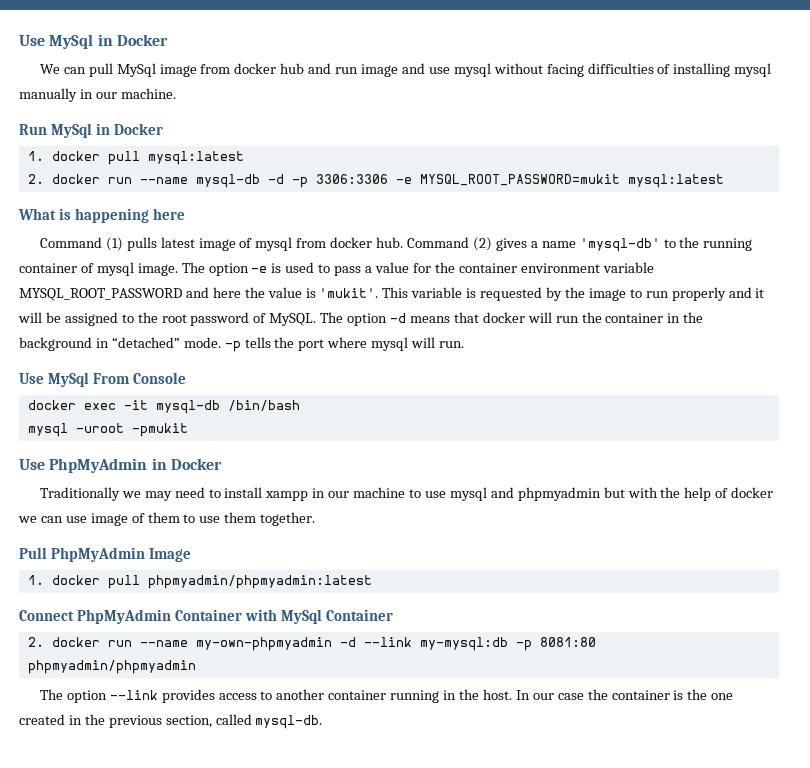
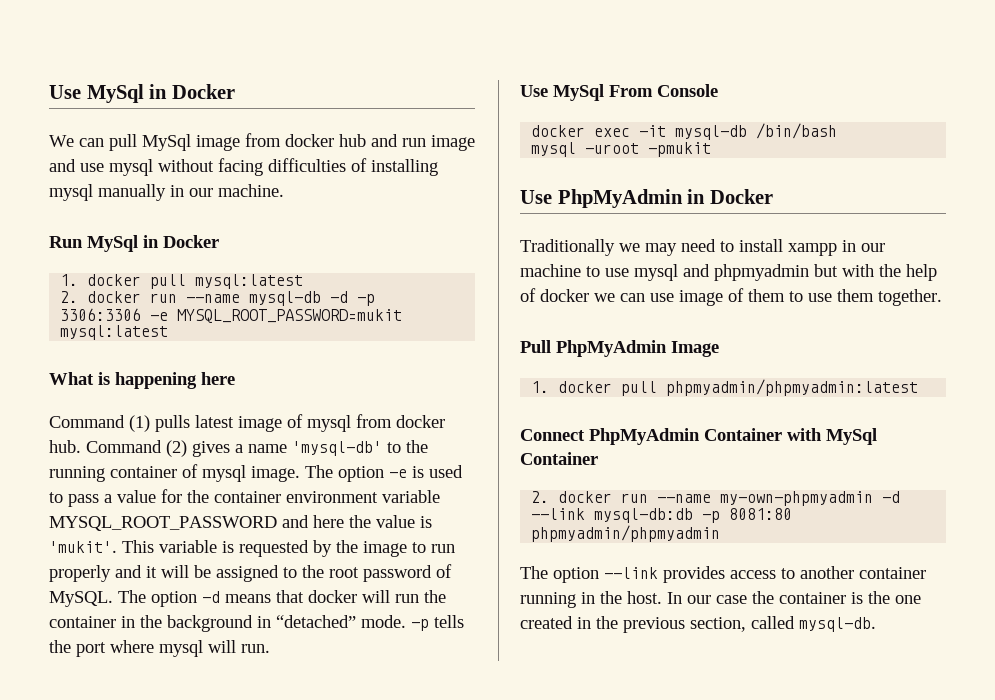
- 2. docker run --name my-own-phpmyadmin -d --link my-mysql:db -p 8081:80 phpmyadmin/phpmyadmin
+ 2. docker run --name my-own-phpmyadmin -d --link mysql-db:db -p 8081:80 phpmyadmin/phpmyadmin

